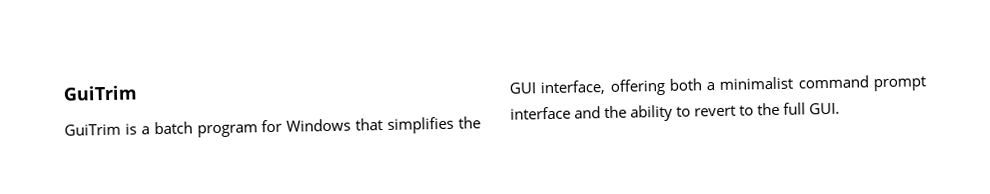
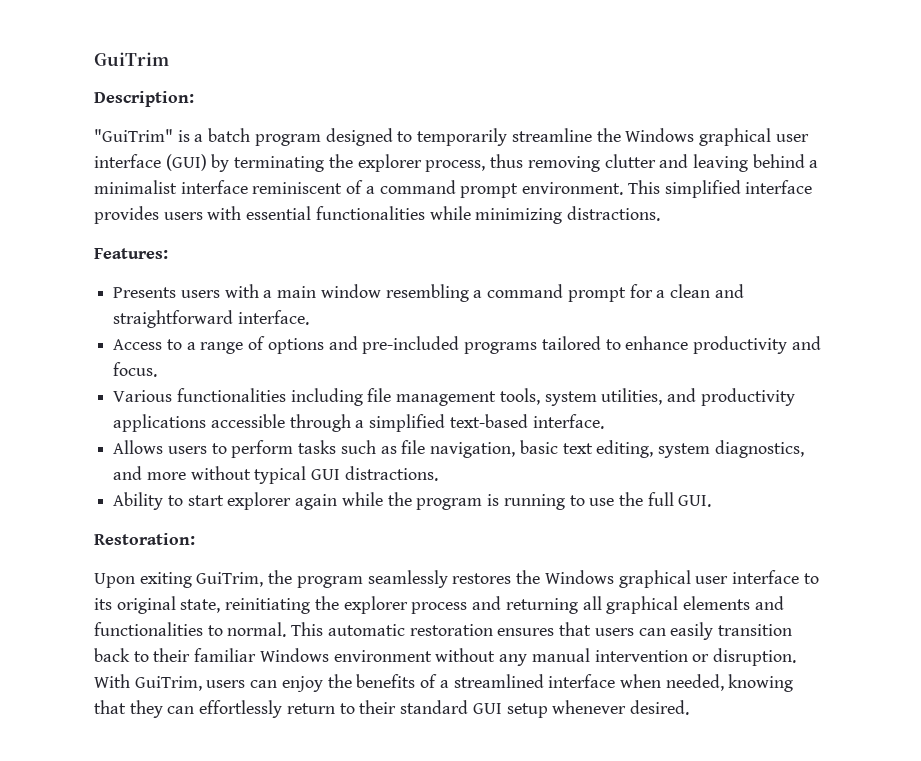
- GuiTrim is a batch program for Windows that simplifies the GUI interface, offering both a minimalist command prompt interface and the ability to revert to the full GUI.
+ Description:
+ "GuiTrim" is a batch program designed to temporarily streamline the Windows graphical user interface (GUI) by terminating the explorer process, thus removing clutter and leaving behind a minimalist interface reminiscent of a command prompt environment. This simplified interface provides users with essential functionalities while minimizing distractions.
+ Features:
+ Presents users with a main window resembling a command prompt for a clean and straightforward interface.
+ Access to a range of options and pre-included programs tailored to enhance productivity and focus.
+ Various functionalities including file management tools, system utilities, and productivity applications accessible through a simplified text-based interface.
+ Allows users to perform tasks such as file navigation, basic text editing, system diagnostics, and more without typical GUI distractions.
+ Ability to start explorer again while the program is running to use the full GUI.
+ Restoration:
+ Upon exiting GuiTrim, the program seamlessly restores the Windows graphical user interface to its original state, reinitiating the explorer process and returning all graphical elements and functionalities to normal. This automatic restoration ensures that users can easily transition back to their familiar Windows environment without any manual intervention or disruption. With GuiTrim, users can enjoy the benefits of a streamlined interface when needed, knowing that they can effortlessly return to their standard GUI setup whenever desired.

